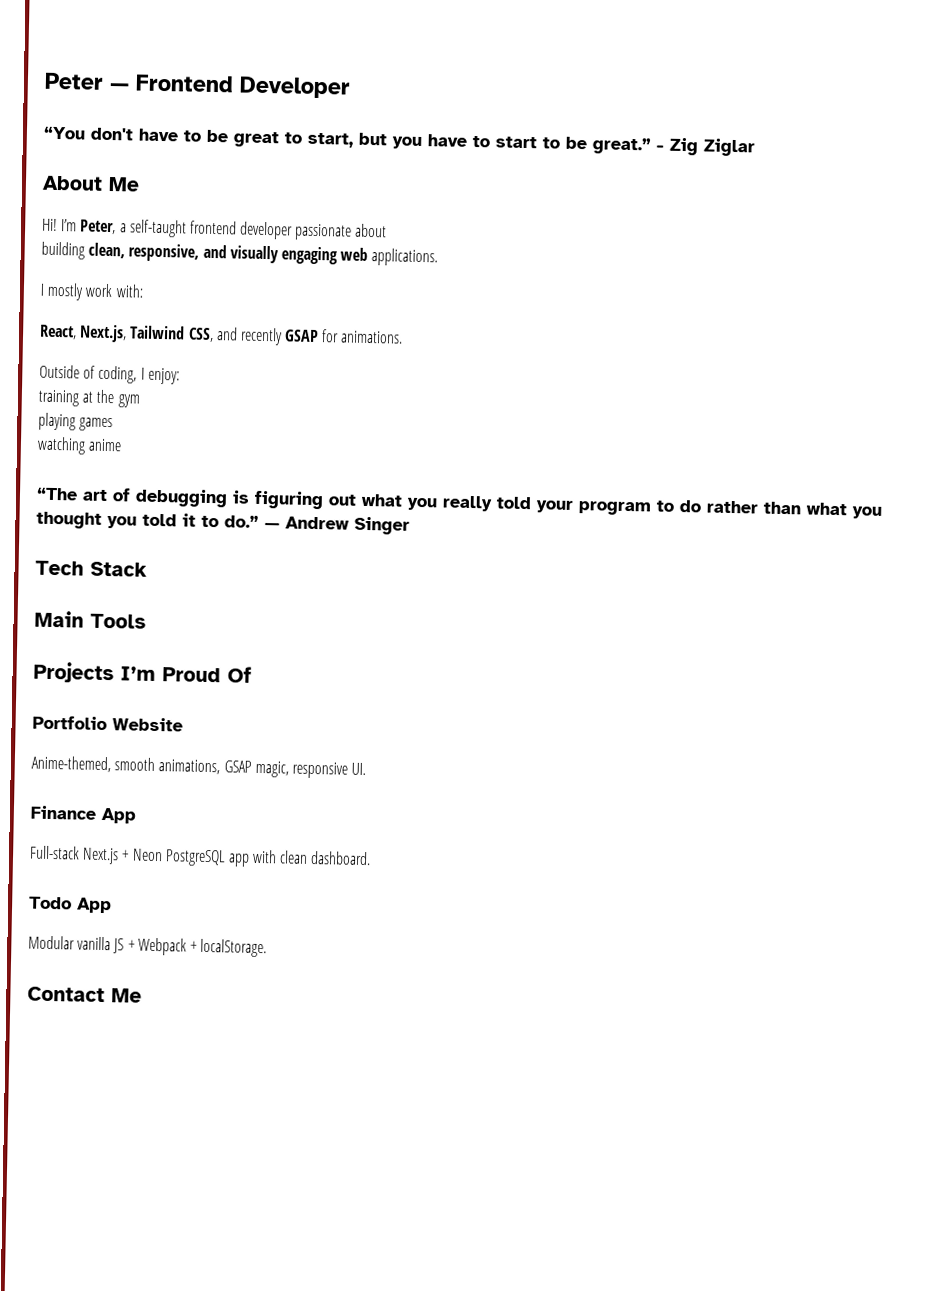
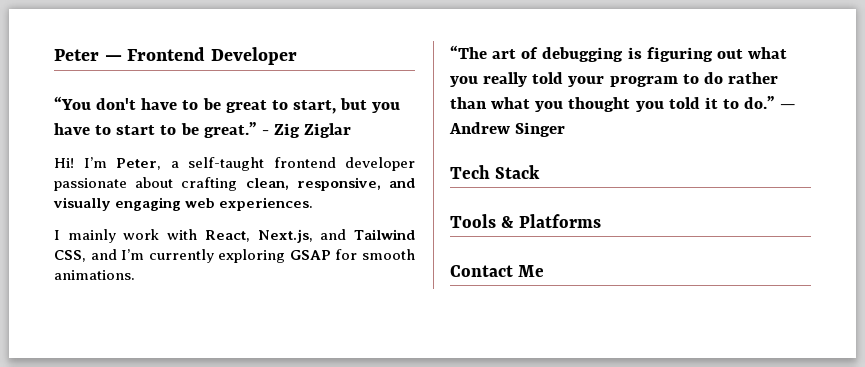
- About Me
- I’m Peter, a self-taught frontend developer passionate about
- building clean, responsive, and visually engaging web applications.
- I mostly work with:
- React, Next.js, Tailwind CSS, and recently GSAP for animations.
+ I’m Peter, a self-taught frontend developer passionate about crafting clean, responsive, and visually engaging web experiences.
+ I mainly work with React, Next.js, and Tailwind CSS, and I’m currently exploring GSAP for smooth animations.
- Outside of coding, I enjoy:
- training at the gym
- playing games
- watching anime
- Main Tools
- Projects I’m Proud Of
- Portfolio Website
- Anime-themed, smooth animations, GSAP magic, responsive UI.
- Finance App
- Full-stack Next.js + Neon PostgreSQL app with clean dashboard.
- Todo App
- Modular vanilla JS + Webpack + localStorage.
+ Tools & Platforms

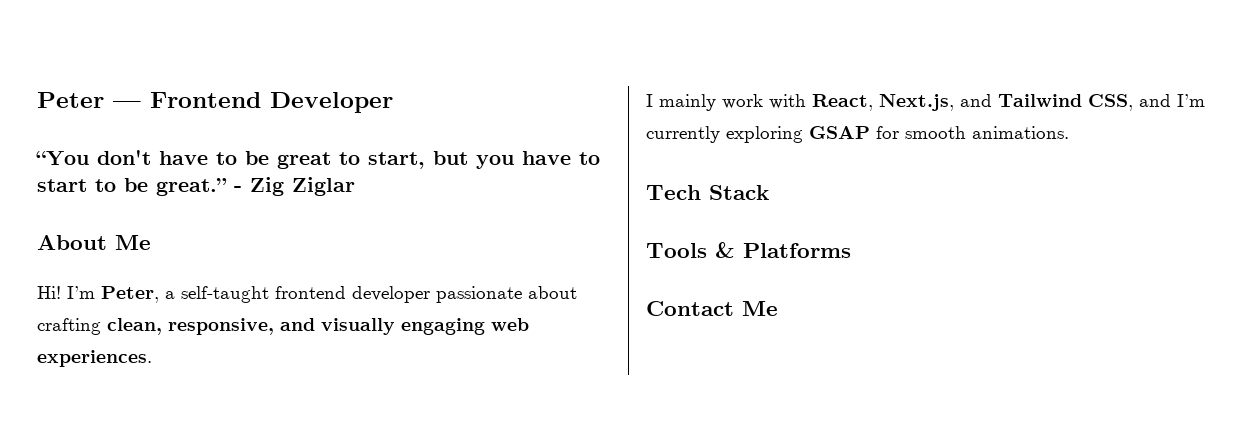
+ About Me
- “The art of debugging is figuring out what you really told your program to do rather than what you thought you told it to do.” — Andrew Singer

